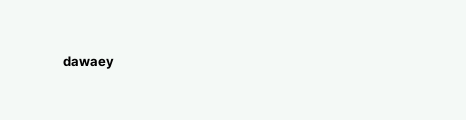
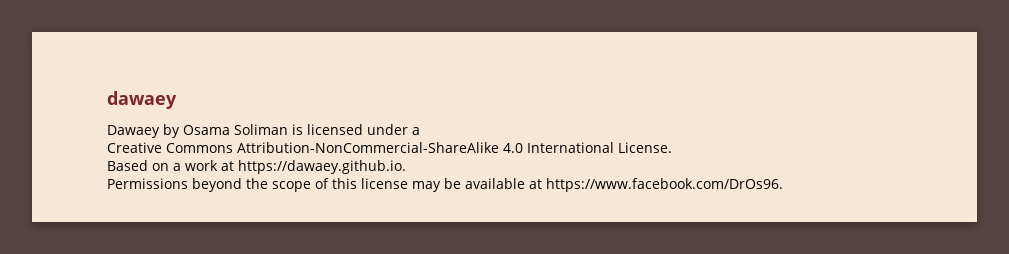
+ Dawaey by Osama Soliman is licensed under a
+ Creative Commons Attribution-NonCommercial-ShareAlike 4.0 International License.
+ Based on a work at https://dawaey.github.io.
+ Permissions beyond the scope of this license may be available at https://www.facebook.com/DrOs96.

